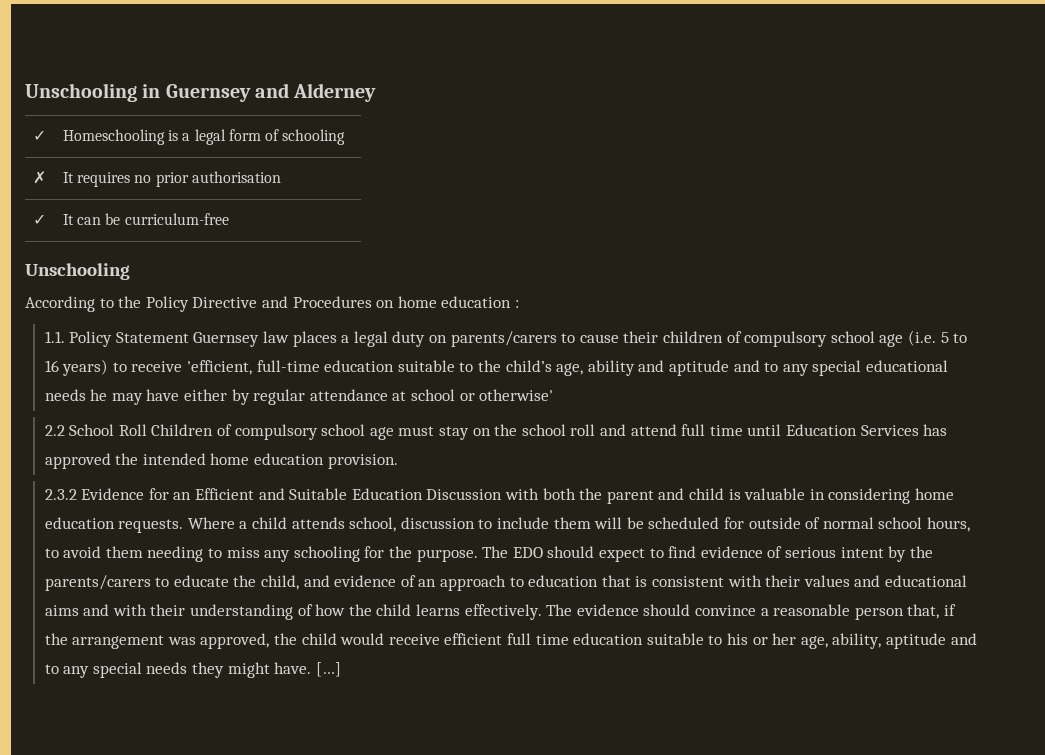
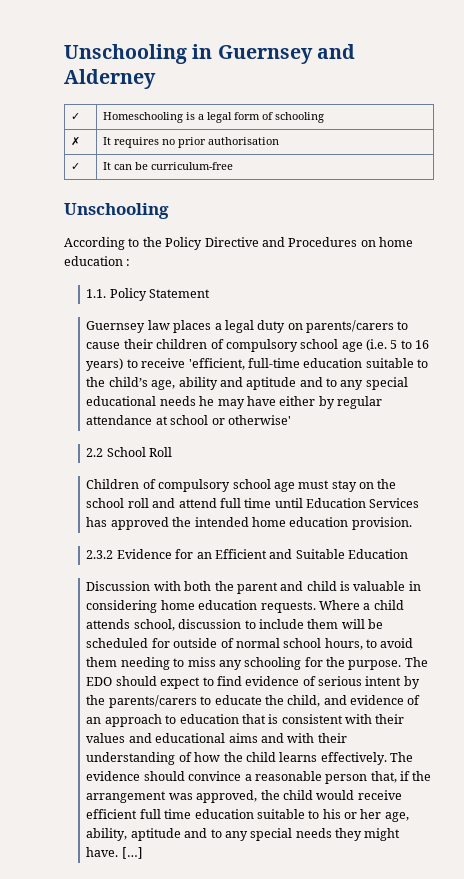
- 1.1. Policy Statement Guernsey law places a legal duty on parents/carers to cause their children of compulsory school age (i.e. 5 to 16 years) to receive 'efficient, full-time education suitable to the child’s age, ability and aptitude and to any special educational needs he may have either by regular attendance at school or otherwise'
+ 1.1. Policy Statement
+ Guernsey law places a legal duty on parents/carers to cause their children of compulsory school age (i.e. 5 to 16 years) to receive 'efficient, full-time education suitable to the child’s age, ability and aptitude and to any special educational needs he may have either by regular attendance at school or otherwise'
- 2.2 School Roll Children of compulsory school age must stay on the school roll and attend full time until Education Services has approved the intended home education provision.
+ 2.2 School Roll
+ Children of compulsory school age must stay on the school roll and attend full time until Education Services has approved the intended home education provision.
- 2.3.2 Evidence for an Efficient and Suitable Education Discussion with both the parent and child is valuable in considering home education requests.
+ 2.3.2 Evidence for an Efficient and Suitable Education
+ Discussion with both the parent and child is valuable in considering home education requests.

